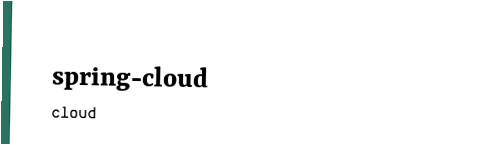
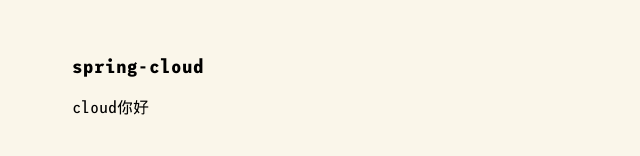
- cloud
+ cloud你好

